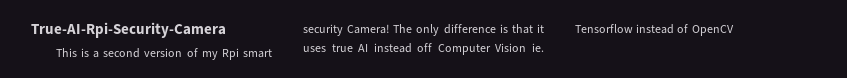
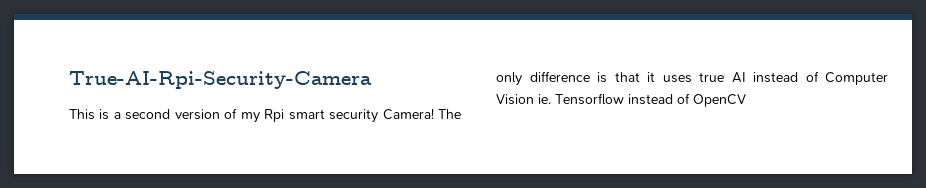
- The only difference is that it uses true AI instead off Computer Vision ie. Tensorflow instead of OpenCV
+ The only difference is that it uses true AI instead of Computer Vision ie. Tensorflow instead of OpenCV

